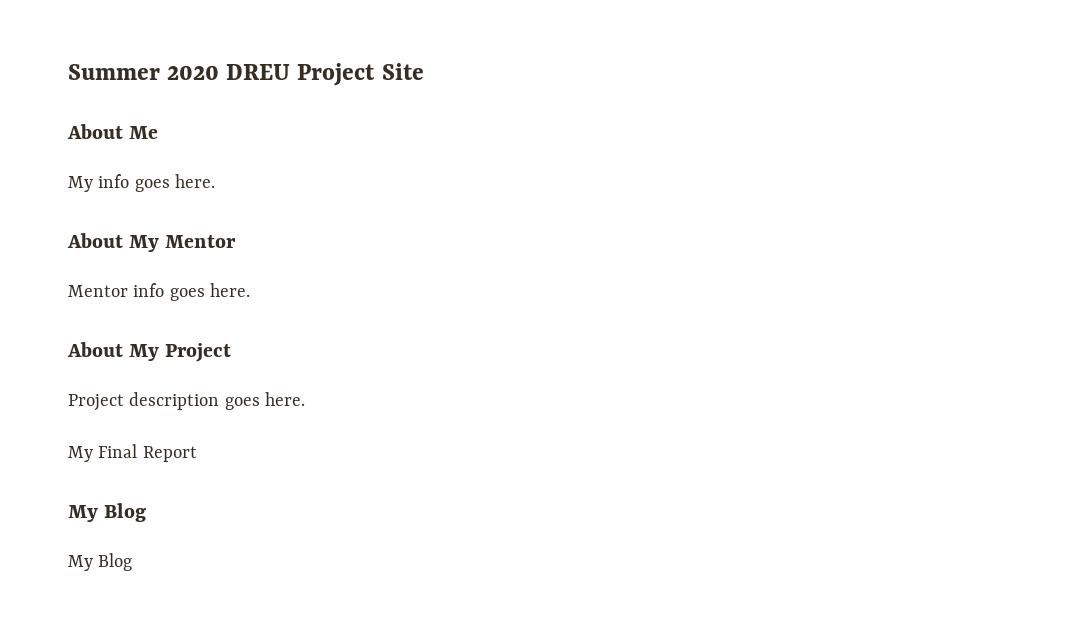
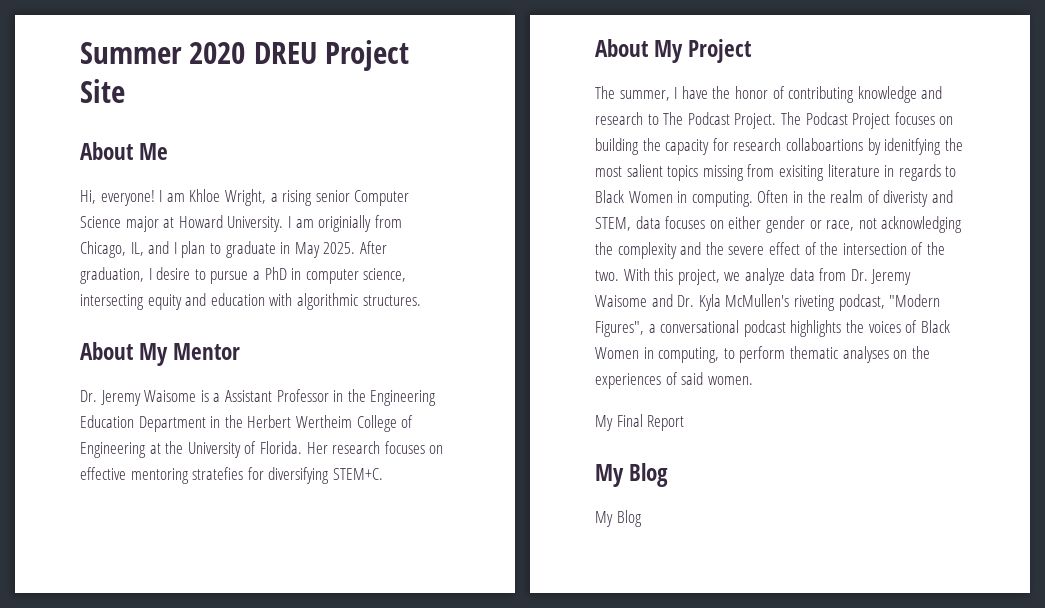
- My info goes here.
+ Hi, everyone! I am Khloe Wright, a rising senior Computer Science major at Howard University. I am originially from Chicago, IL, and I plan to graduate in May 2025. After graduation, I desire to pursue a PhD in computer science, intersecting equity and education with algorithmic structures.
  About My Mentor
- Mentor info goes here.
+ Dr. Jeremy Waisome is a Assistant Professor in the Engineering Education Department in the Herbert Wertheim College of Engineering at the University of Florida. Her research focuses on effective mentoring stratefies for diversifying STEM+C.
  About My Project
- Project description goes here.
+ The summer, I have the honor of contributing knowledge and research to The Podcast Project. The Podcast Project focuses on building the capacity for research collaboartions by idenitfying the most salient topics missing from exisiting literature in regards to Black Women in computing. Often in the realm of diveristy and STEM, data focuses on either gender or race, not acknowledging the complexity and the severe effect of the intersection of the two. With this project, we analyze data from Dr. Jeremy Waisome and Dr. Kyla McMullen's riveting podcast, "Modern Figures", a conversational podcast highlights the voices of Black Women in computing, to perform thematic analyses on the experiences of said women.

